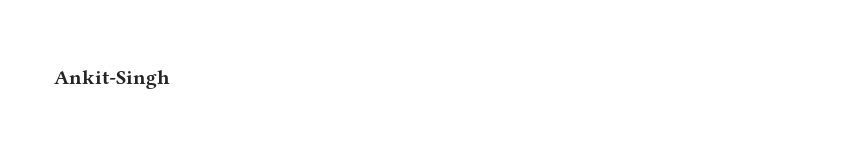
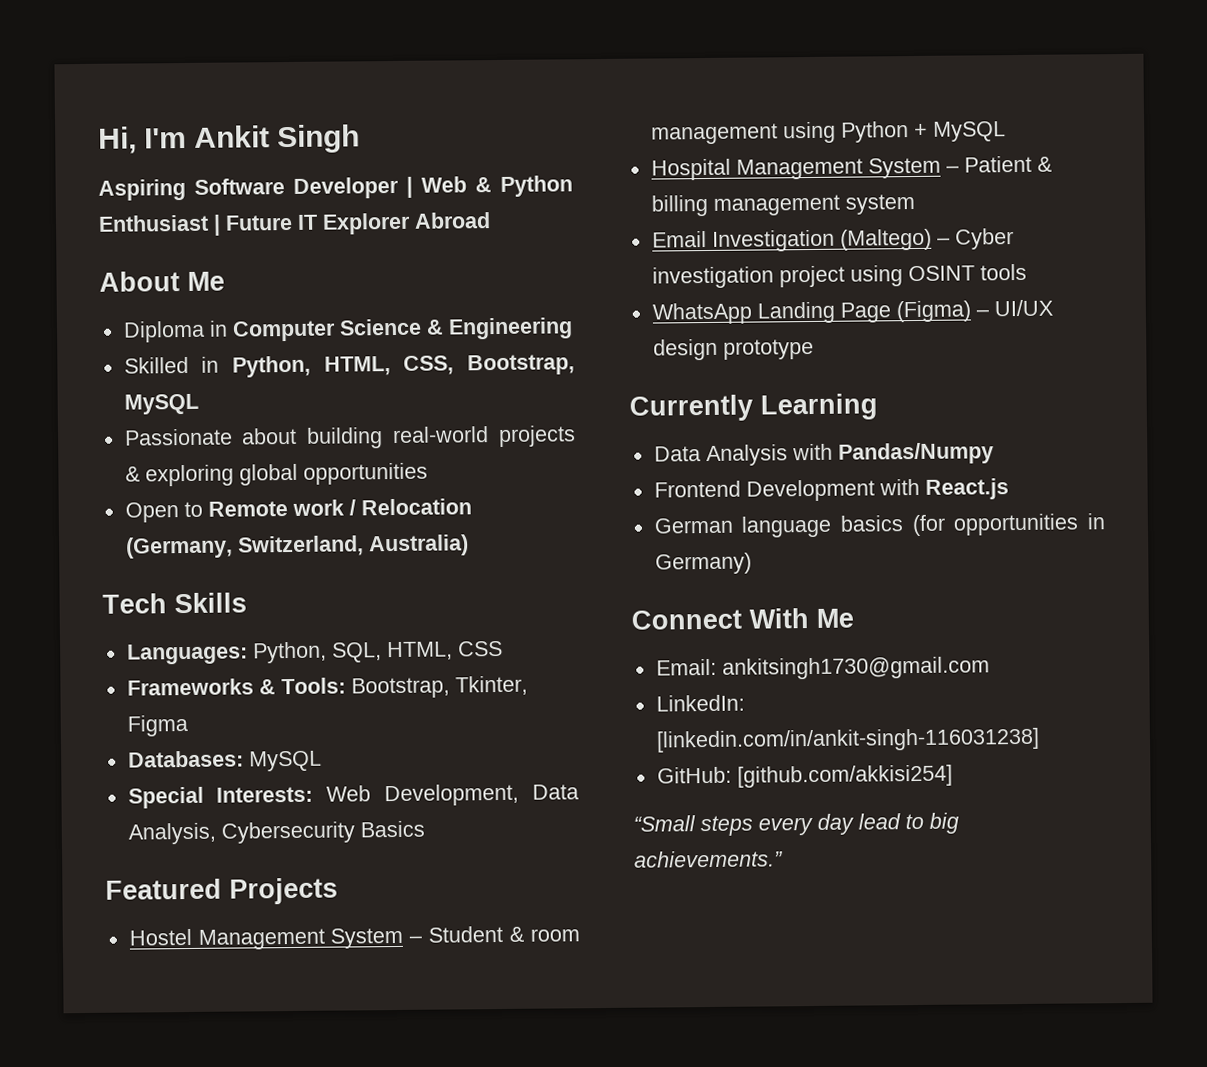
- Ankit-Singh
+ Hi, I'm Ankit Singh
+ Aspiring Software Developer | Web & Python Enthusiast | Future IT Explorer Abroad
+ About Me
+ Diploma in Computer Science & Engineering
+ Skilled in Python, HTML, CSS, Bootstrap, MySQL
+ Passionate about building real-world projects & exploring global opportunities
+ Open to Remote work / Relocation (Germany, Switzerland, Australia)
+ Tech Skills
+ Languages: Python, SQL, HTML, CSS
+ Frameworks & Tools: Bootstrap, Tkinter, Figma
+ Databases: MySQL
+ Special Interests: Web Development, Data Analysis, Cybersecurity Basics
+ Featured Projects
+ Hostel Management System – Student & room management using Python + MySQL
+ Hospital Management System – Patient & billing management system
+ Email Investigation (Maltego) – Cyber investigation project using OSINT tools
+ WhatsApp Landing Page (Figma) – UI/UX design prototype
+ Currently Learning
+ Data Analysis with Pandas/Numpy
+ Frontend Development with React.js
+ German language basics (for opportunities in Germany)
+ Connect With Me
+ Email: ankitsingh1730@gmail.com
+ LinkedIn: [linkedin.com/in/ankit-singh-116031238]
+ GitHub: [github.com/akkisi254]
+ “Small steps every day lead to big achievements.”

